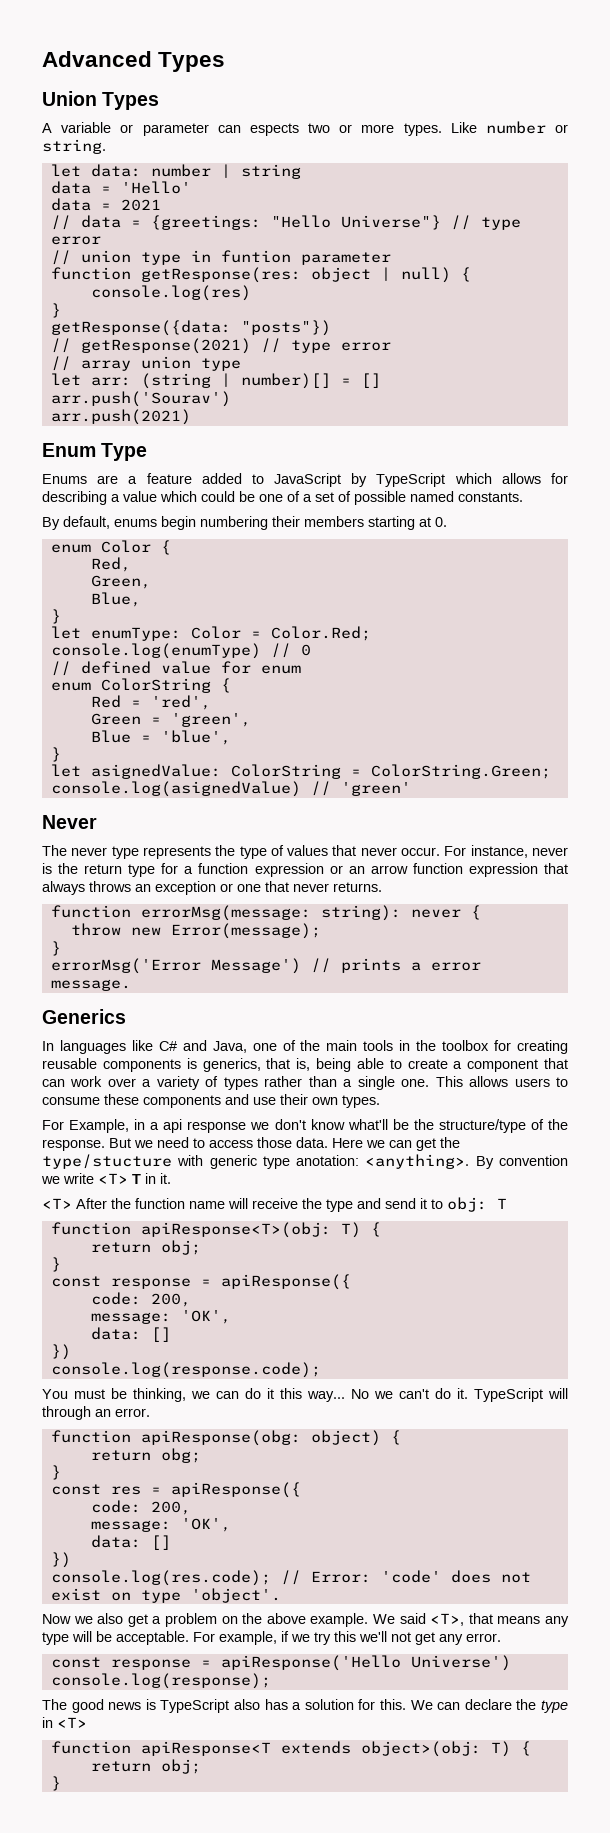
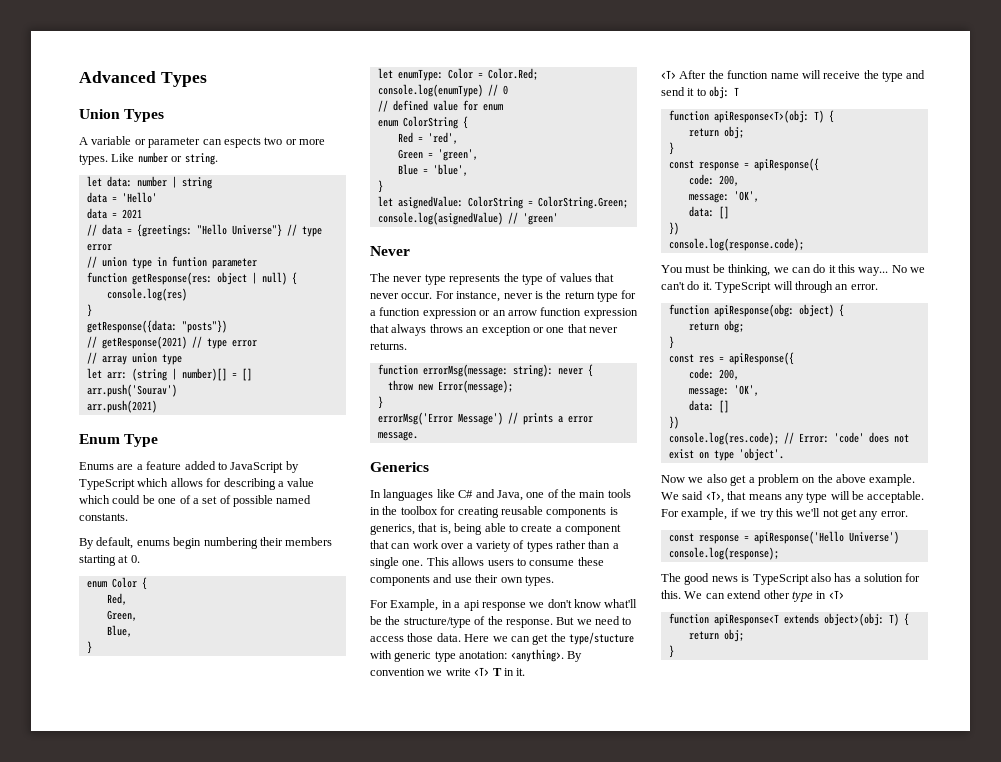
- We can declare the type in <T>
+ We can extend other type in <T>

